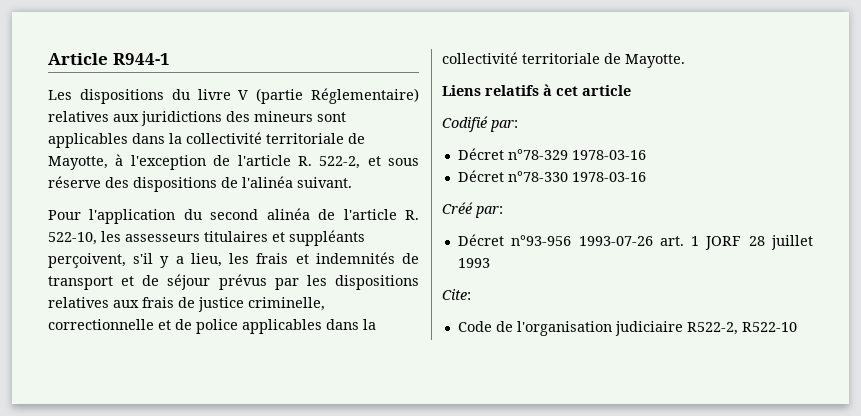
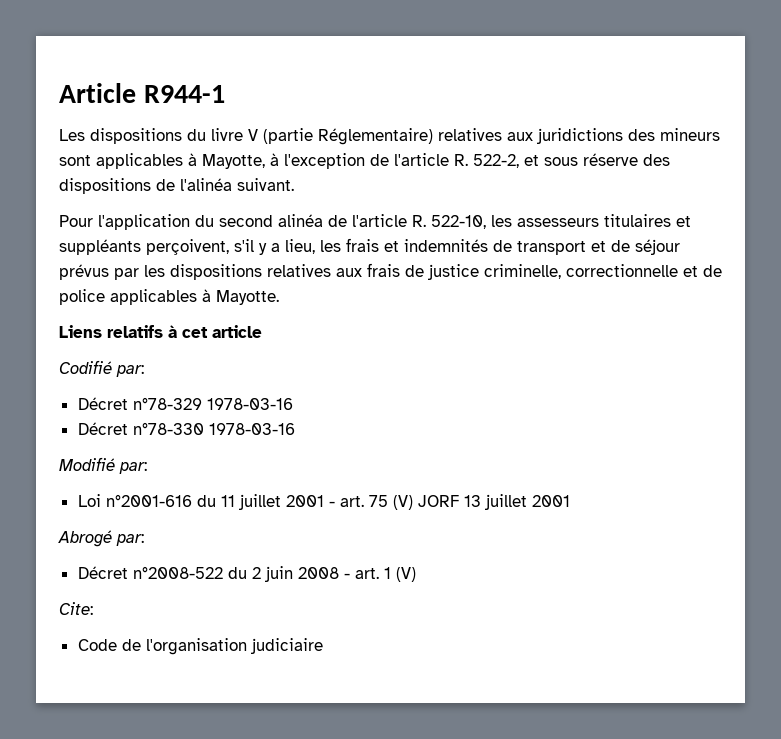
- Les dispositions du livre V (partie Réglementaire) relatives aux juridictions des mineurs sont applicables dans la collectivité territoriale de Mayotte, à l'exception de l'article R. 522-2, et sous réserve des dispositions de l'alinéa suivant.
+ Les dispositions du livre V (partie Réglementaire) relatives aux juridictions des mineurs sont applicables à Mayotte, à l'exception de l'article R. 522-2, et sous réserve des dispositions de l'alinéa suivant.
- Pour l'application du second alinéa de l'article R. 522-10, les assesseurs titulaires et suppléants perçoivent, s'il y a lieu, les frais et indemnités de transport et de séjour prévus par les dispositions relatives aux frais de justice criminelle, correctionnelle et de police applicables dans la collectivité territoriale de Mayotte.
+ Pour l'application du second alinéa de l'article R. 522-10, les assesseurs titulaires et suppléants perçoivent, s'il y a lieu, les frais et indemnités de transport et de séjour prévus par les dispositions relatives aux frais de justice criminelle, correctionnelle et de police applicables à Mayotte.
- Créé par:
- Décret n°93-956 1993-07-26 art. 1 JORF 28 juillet 1993
+ Modifié par:
+ Loi n°2001-616 du 11 juillet 2001 - art. 75 (V) JORF 13 juillet 2001
+ Abrogé par:
+ Décret n°2008-522 du 2 juin 2008 - art. 1 (V)
- Code de l'organisation judiciaire R522-2, R522-10
+ Code de l'organisation judiciaire

